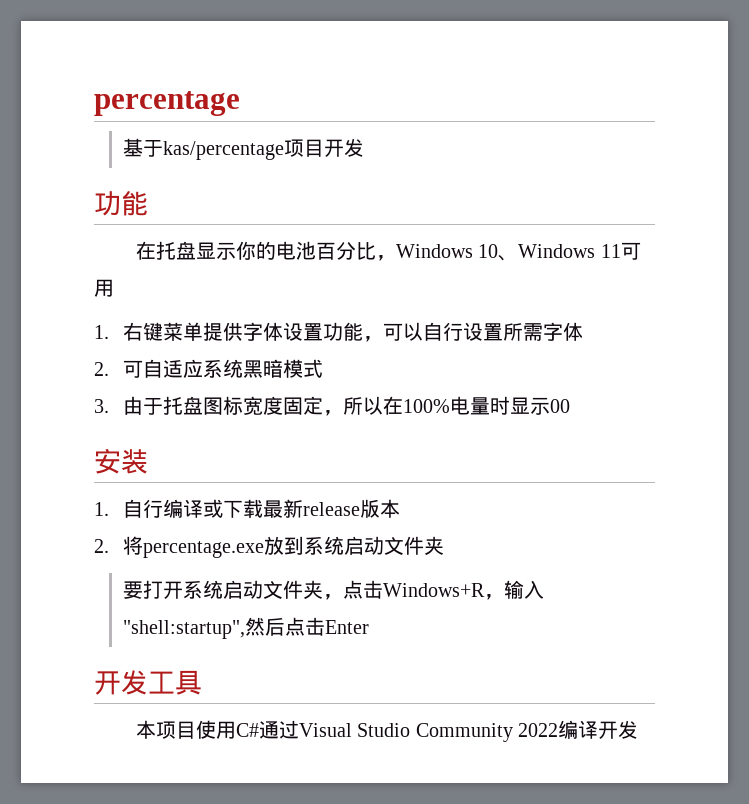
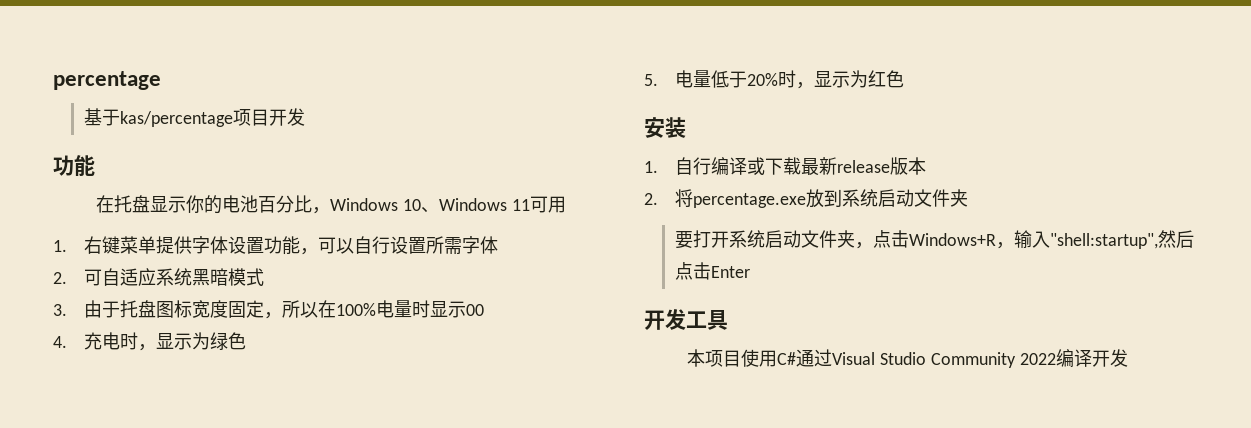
+ 4.充电时，显示为绿色
+ 5.电量低于20%时，显示为红色

